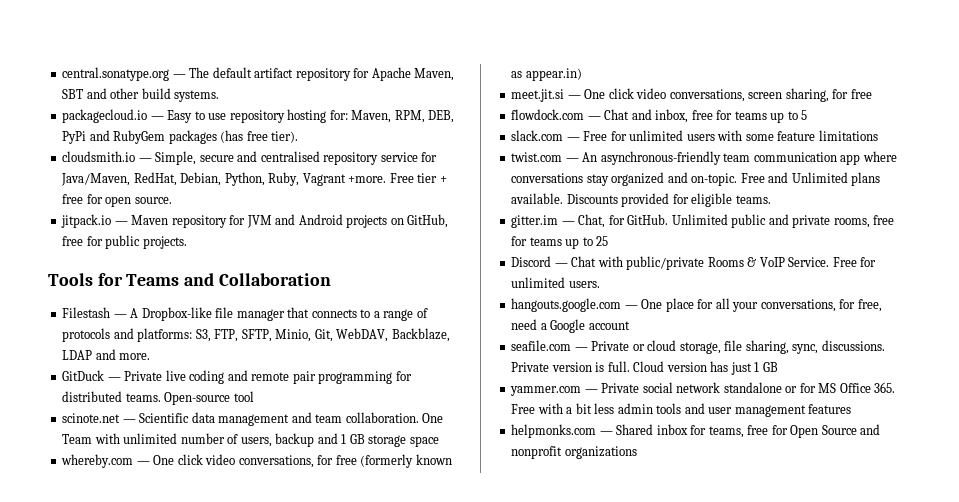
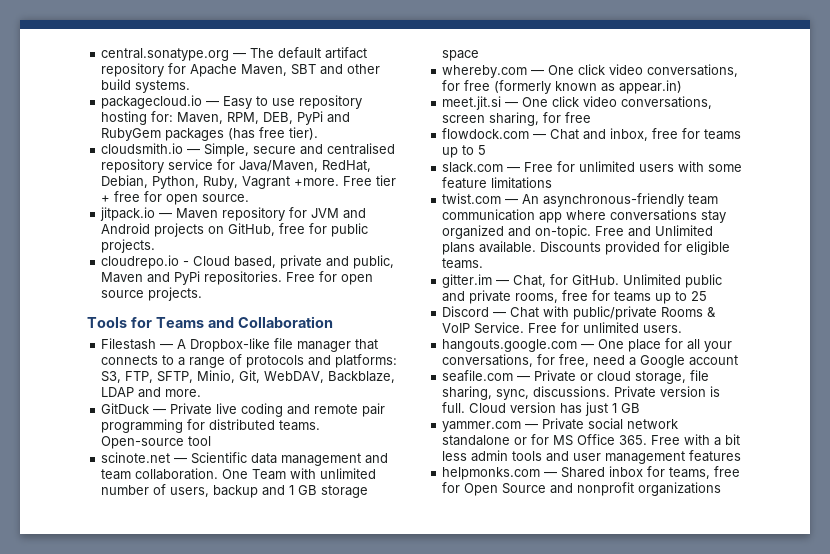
+ cloudrepo.io - Cloud based, private and public, Maven and PyPi repositories. Free for open source projects.

